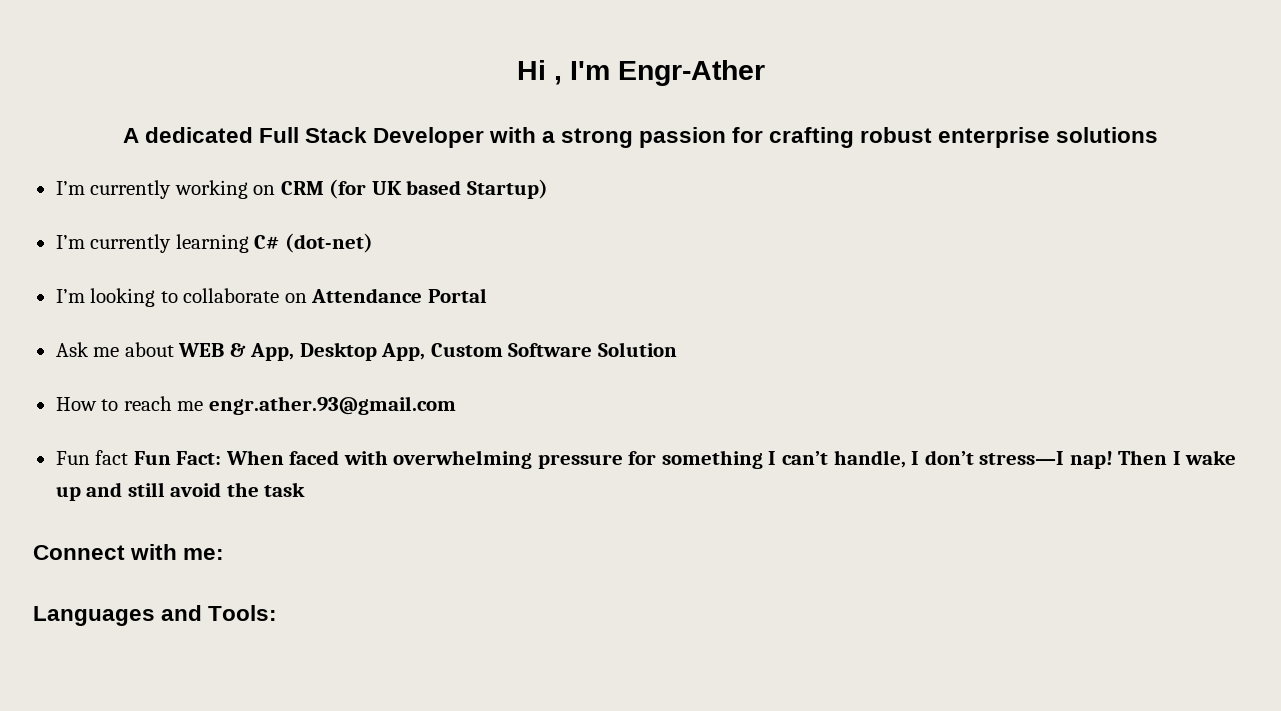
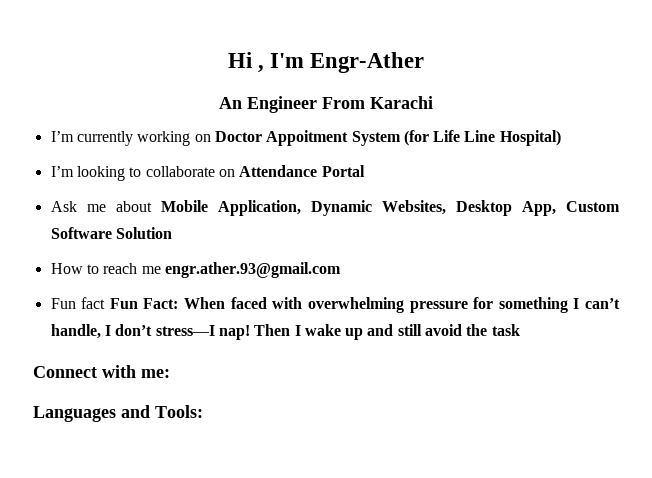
- A dedicated Full Stack Developer with a strong passion for crafting robust enterprise solutions
- I’m currently working on CRM (for UK based Startup)
- I’m currently learning C# (dot-net)
+ An Engineer From Karachi
+ I’m currently working on Doctor Appoitment System (for Life Line Hospital)
- Ask me about WEB & App, Desktop App, Custom Software Solution
+ Ask me about Mobile Application, Dynamic Websites, Desktop App, Custom Software Solution

